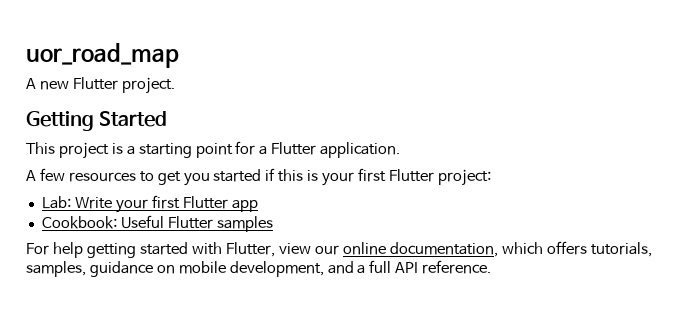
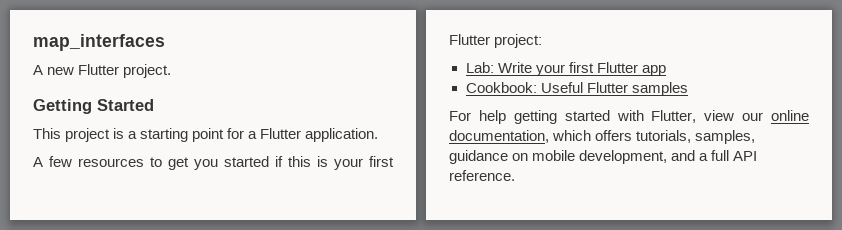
- uor_road_map
+ map_interfaces

